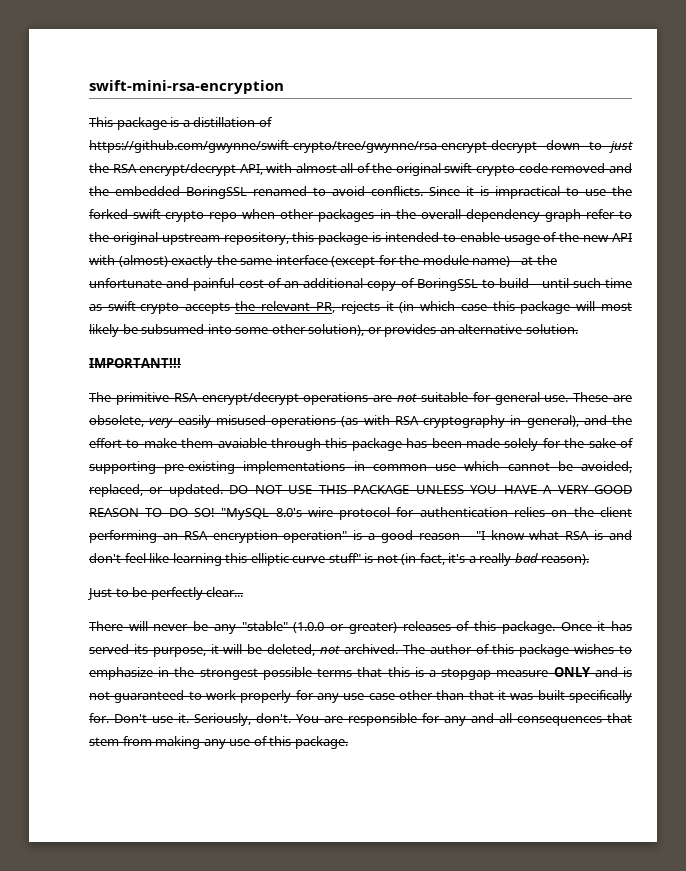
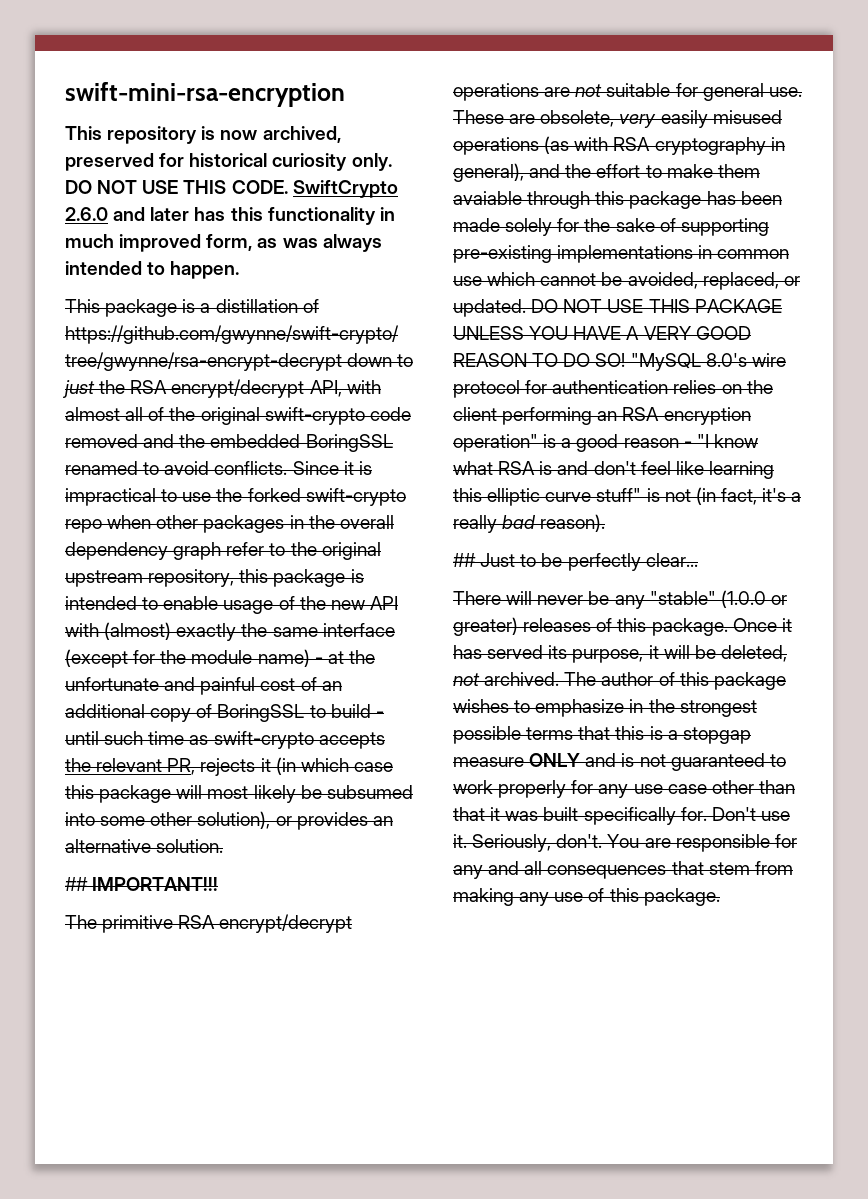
+ This repository is now archived, preserved for historical curiosity only. DO NOT USE THIS CODE. SwiftCrypto 2.6.0 and later has this functionality in much improved form, as was always intended to happen.
- IMPORTANT!!!
+ ## IMPORTANT!!!
- Just to be perfectly clear...
+ ## Just to be perfectly clear...

